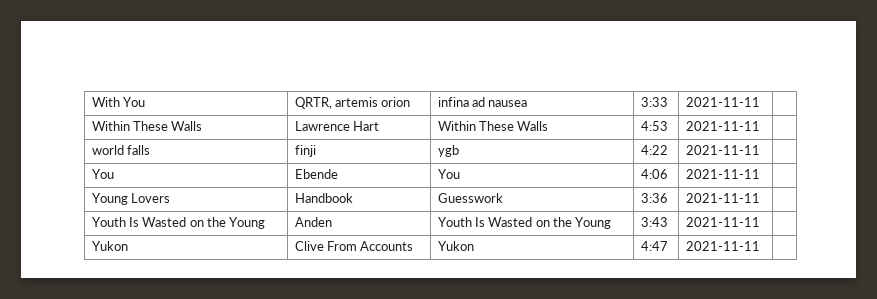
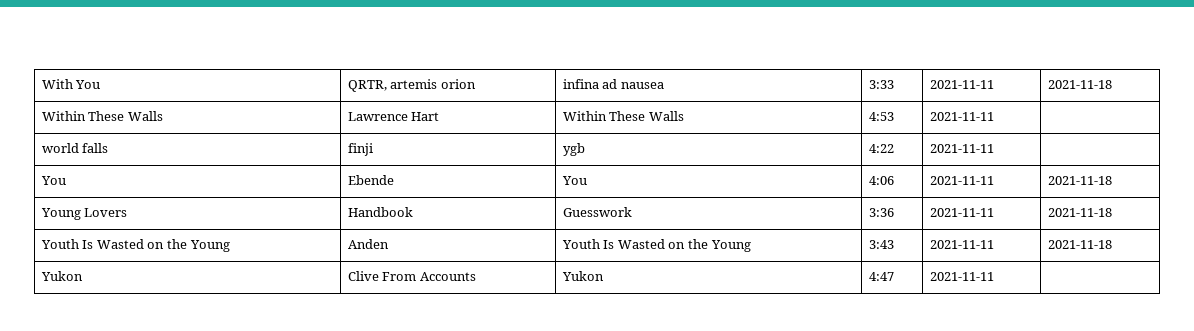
- With You | QRTR, artemis orion | infina ad nausea | 3:33 | 2021-11-11 |
+ With You | QRTR, artemis orion | infina ad nausea | 3:33 | 2021-11-11 | 2021-11-18
- You | Ebende | You | 4:06 | 2021-11-11 |
+ You | Ebende | You | 4:06 | 2021-11-11 | 2021-11-18
- Young Lovers | Handbook | Guesswork | 3:36 | 2021-11-11 |
+ Young Lovers | Handbook | Guesswork | 3:36 | 2021-11-11 | 2021-11-18
- Youth Is Wasted on the Young | Anden | Youth Is Wasted on the Young | 3:43 | 2021-11-11 |
+ Youth Is Wasted on the Young | Anden | Youth Is Wasted on the Young | 3:43 | 2021-11-11 | 2021-11-18

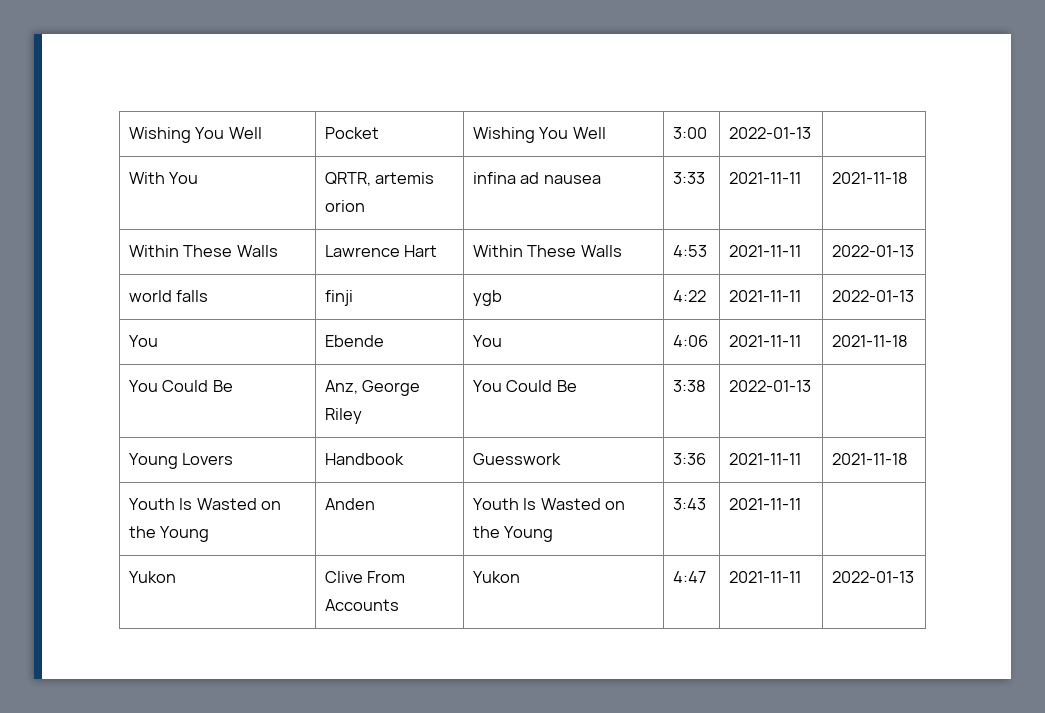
+ Wishing You Well | Pocket | Wishing You Well | 3:00 | 2022-01-13 |
- Within These Walls | Lawrence Hart | Within These Walls | 4:53 | 2021-11-11 |
+ Within These Walls | Lawrence Hart | Within These Walls | 4:53 | 2021-11-11 | 2022-01-13
- world falls | finji | ygb | 4:22 | 2021-11-11 |
+ world falls | finji | ygb | 4:22 | 2021-11-11 | 2022-01-13
+ You Could Be | Anz, George Riley | You Could Be | 3:38 | 2022-01-13 |
- Youth Is Wasted on the Young | Anden | Youth Is Wasted on the Young | 3:43 | 2021-11-11 | 2021-11-18
+ Youth Is Wasted on the Young | Anden | Youth Is Wasted on the Young | 3:43 | 2021-11-11 |
- Yukon | Clive From Accounts | Yukon | 4:47 | 2021-11-11 |
+ Yukon | Clive From Accounts | Yukon | 4:47 | 2021-11-11 | 2022-01-13

